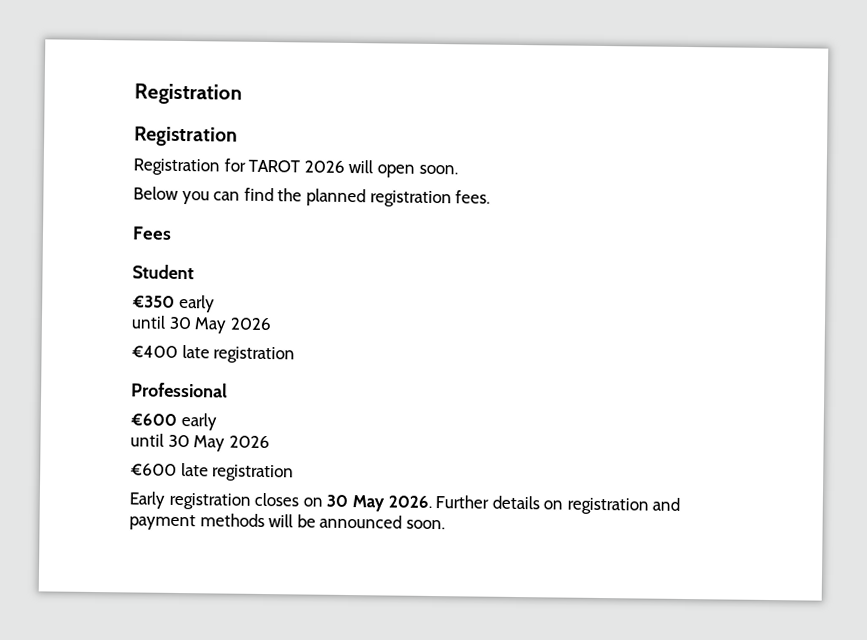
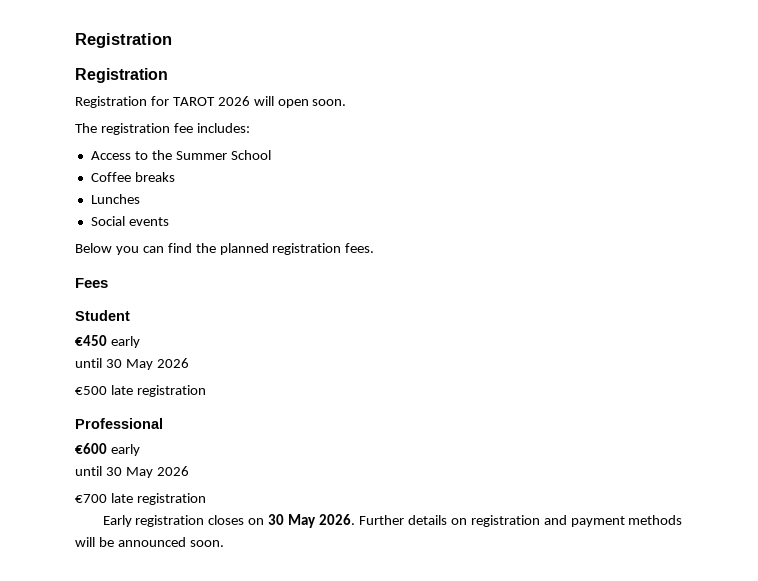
+ The registration fee includes:
+ Access to the Summer School
+ Coffee breaks
+ Lunches
+ Social events
- €350 early
+ €450 early
  until 30 May 2026
- €400 late registration
+ €500 late registration
- €600 late registration
+ €700 late registration

